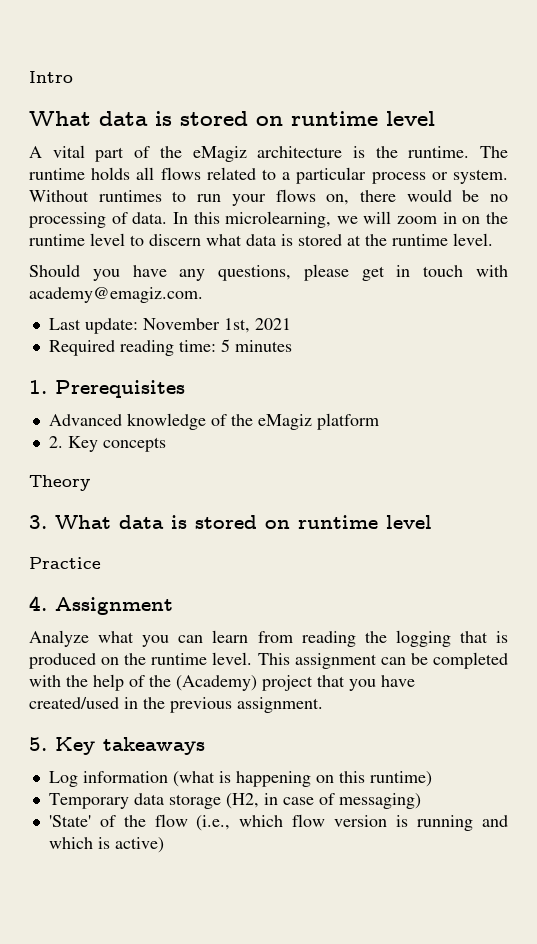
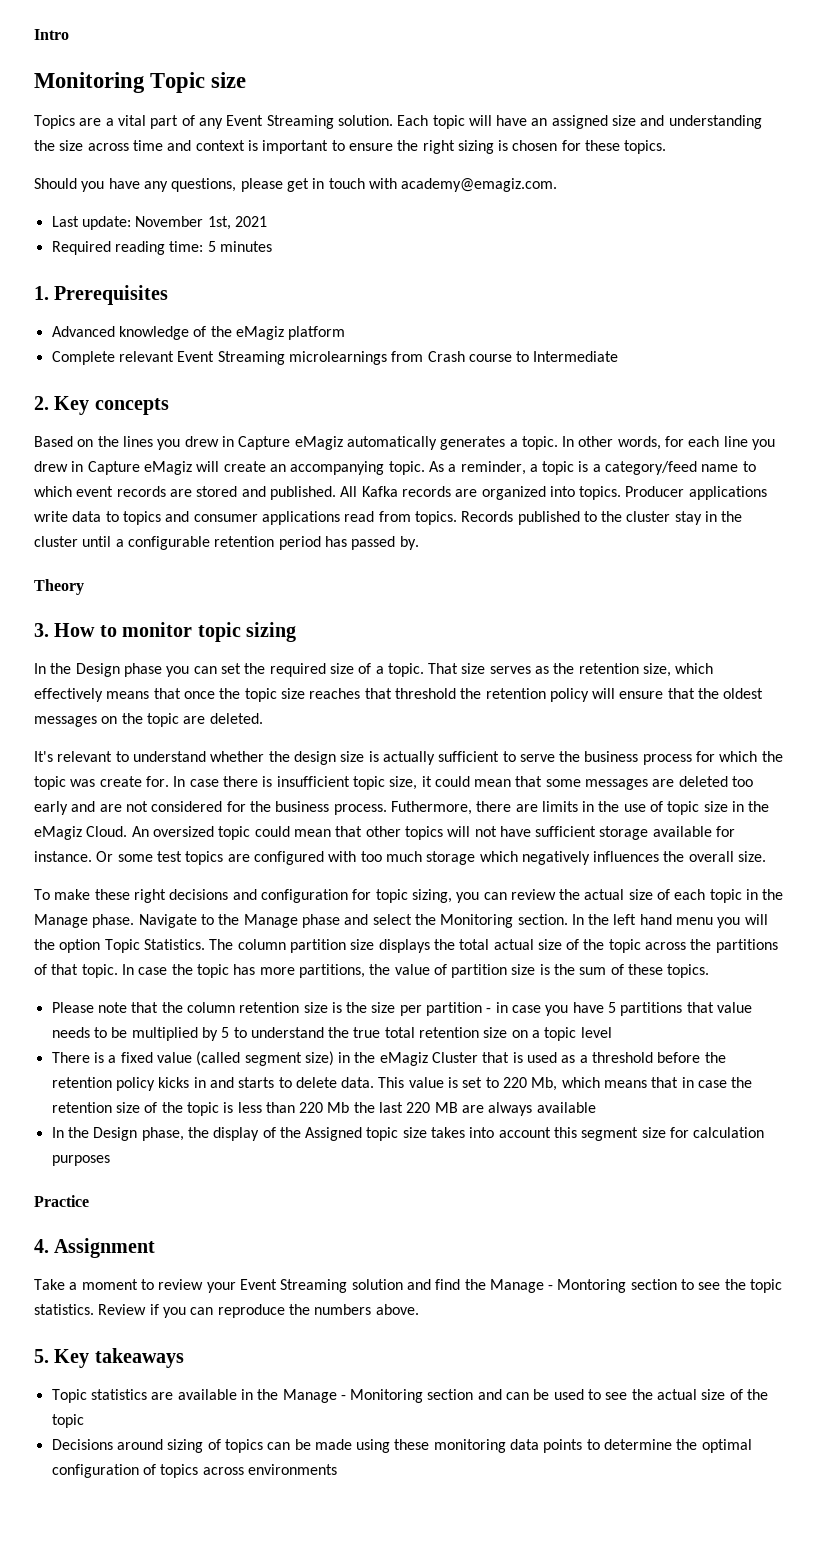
  Intro
- What data is stored on runtime level
- A vital part of the eMagiz architecture is the runtime. The runtime holds all flows related to a particular process or system. Without runtimes to run your flows on, there would be no processing of data. In this microlearning, we will zoom in on the runtime level to discern what data is stored at the runtime level.
+ Monitoring Topic size
+ Topics are a vital part of any Event Streaming solution. Each topic will have an assigned size and understanding the size across time and context is important to ensure the right sizing is chosen for these topics.
+ Complete relevant Event Streaming microlearnings from Crash course to Intermediate
  2. Key concepts
+ Based on the lines you drew in Capture eMagiz automatically generates a topic. In other words, for each line you drew in Capture eMagiz will create an accompanying topic. As a reminder, a topic is a category/feed name to which event records are stored and published. All Kafka records are organized into topics. Producer applications write data to topics and consumer applications read from topics. Records published to the cluster stay in the cluster until a configurable retention period has passed by.
  Theory
- 3. What data is stored on runtime level
+ 3. How to monitor topic sizing
+ In the Design phase you can set the required size of a topic. That size serves as the retention size, which effectively means that once the topic size reaches that threshold the retention policy will ensure that the oldest messages on the topic are deleted.
+ It's relevant to understand whether the design size is actually sufficient to serve the business process for which the topic was create for. In case there is insufficient topic size, it could mean that some messages are deleted too early and are not considered for the business process. Futhermore, there are limits in the use of topic size in the eMagiz Cloud. An oversized topic could mean that other topics will not have sufficient storage available for instance. Or some test topics are configured with too much storage which negatively influences the overall size.
+ To make these right decisions and configuration for topic sizing, you can review the actual size of each topic in the Manage phase. Navigate to the Manage phase and select the Monitoring section. In the left hand menu you will the option Topic Statistics. The column partition size displays the total actual size of the topic across the partitions of that topic. In case the topic has more partitions, the value of partition size is the sum of these topics.
+ Please note that the column retention size is the size per partition - in case you have 5 partitions that value needs to be multiplied by 5 to understand the true total retention size on a topic level
+ There is a fixed value (called segment size) in the eMagiz Cluster that is used as a threshold before the retention policy kicks in and starts to delete data. This value is set to 220 Mb, which means that in case the retention size of the topic is less than 220 Mb the last 220 MB are always available
+ In the Design phase, the display of the Assigned topic size takes into account this segment size for calculation purposes
  Practice
  4. Assignment
- Analyze what you can learn from reading the logging that is produced on the runtime level. This assignment can be completed with the help of the (Academy) project that you have created/used in the previous assignment.
+ Take a moment to review your Event Streaming solution and find the Manage - Montoring section to see the topic statistics. Review if you can reproduce the numbers above.
  5. Key takeaways
- Log information (what is happening on this runtime)
- Temporary data storage (H2, in case of messaging)
- 'State' of the flow (i.e., which flow version is running and which is active)
+ Topic statistics are available in the Manage - Monitoring section and can be used to see the actual size of the topic
+ Decisions around sizing of topics can be made using these monitoring data points to determine the optimal configuration of topics across environments

